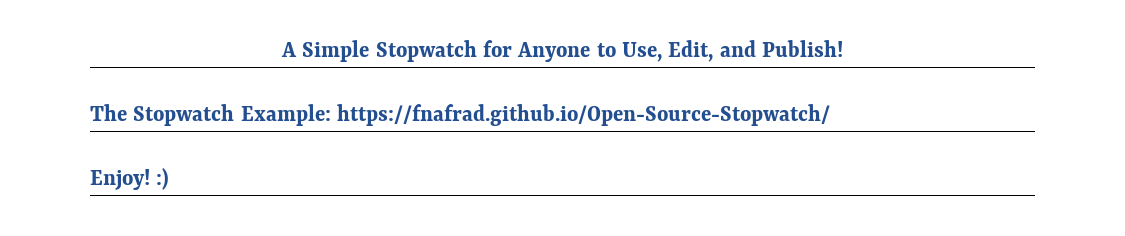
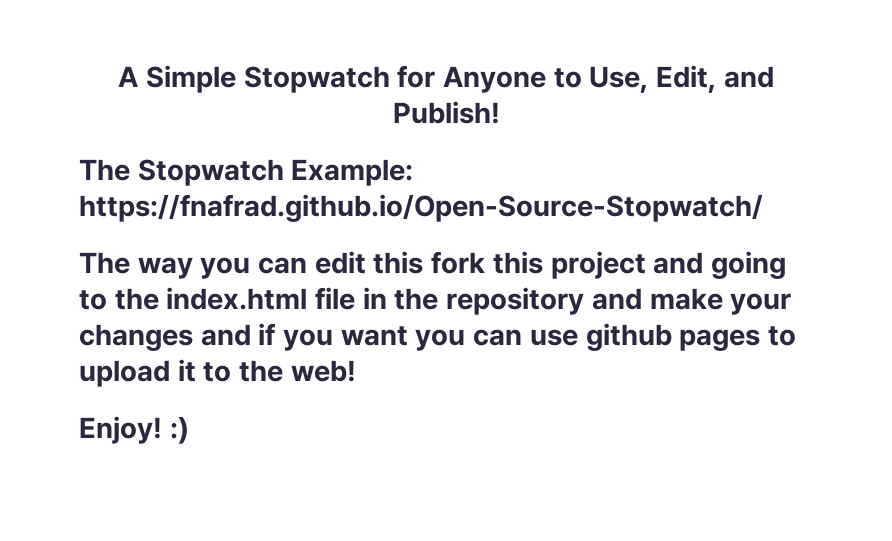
+ The way you can edit this fork this project and going to the index.html file in the repository and make your changes and if you want you can use github pages to upload it to the web!

